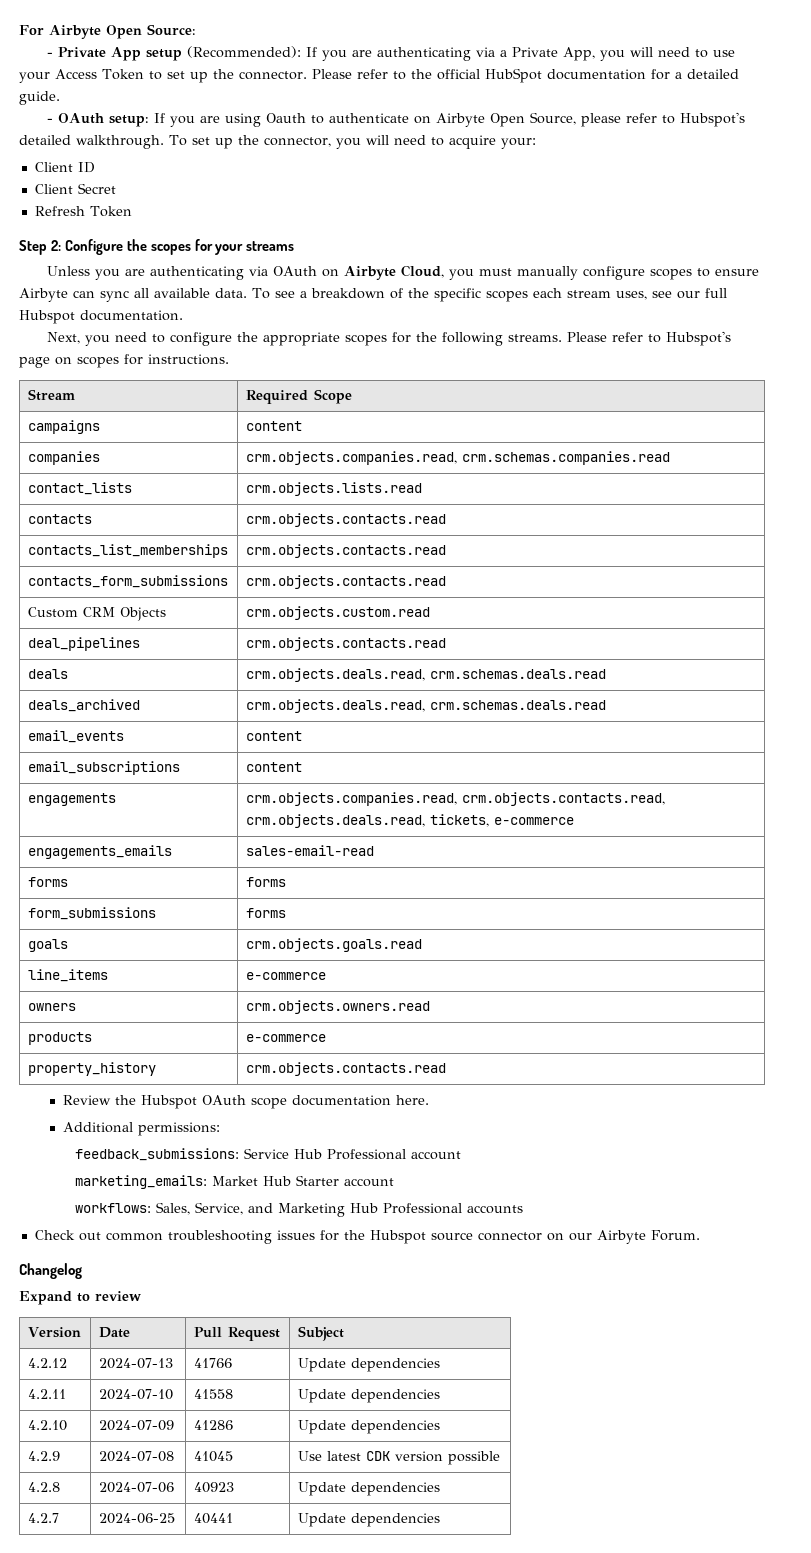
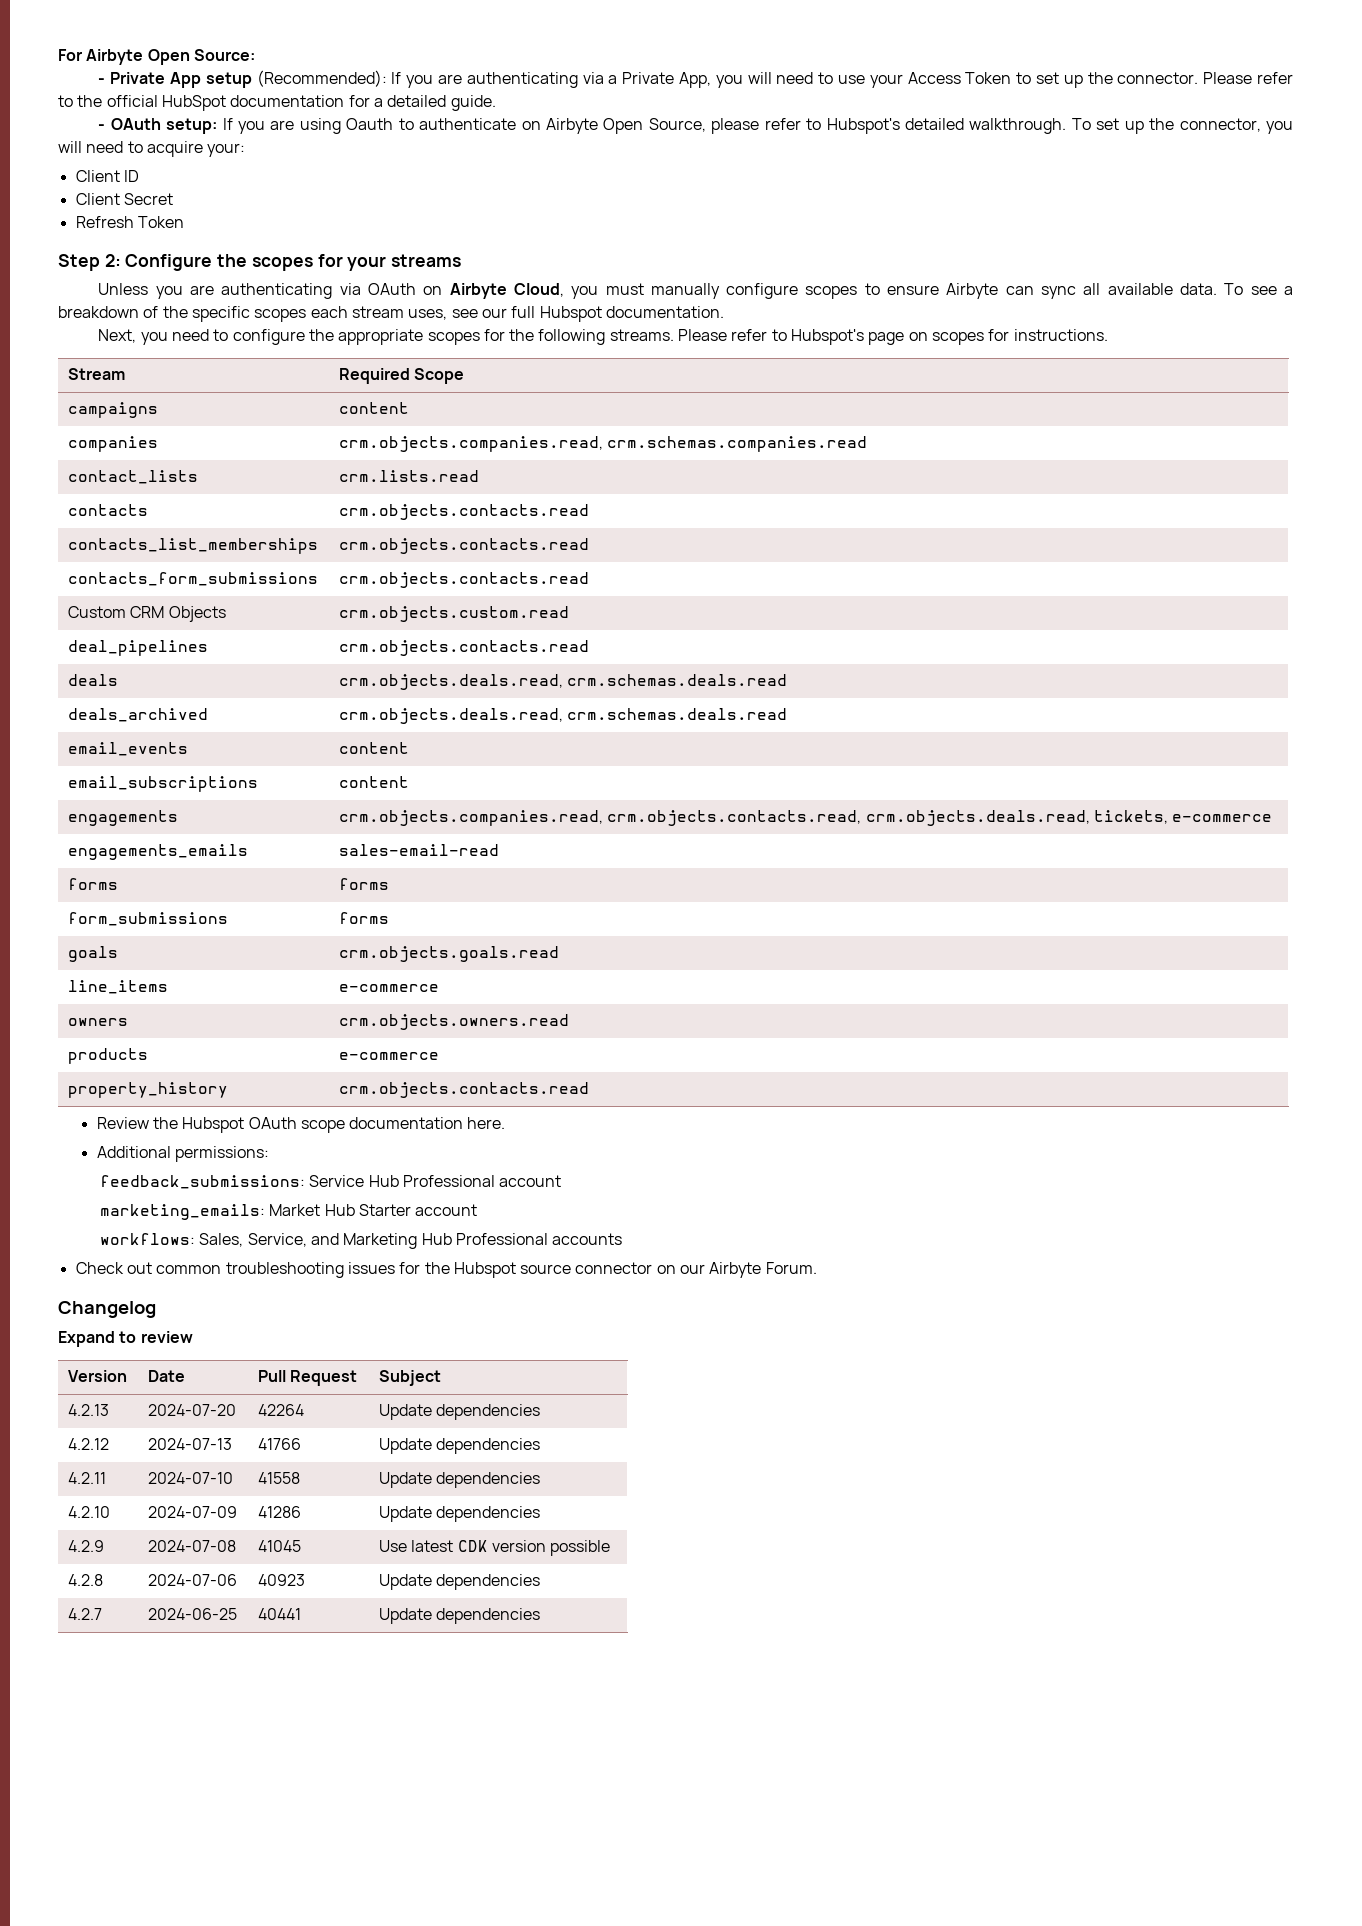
- contact_lists | crm.objects.lists.read
+ contact_lists | crm.lists.read
+ 4.2.13 | 2024-07-20 | 42264 | Update dependencies

